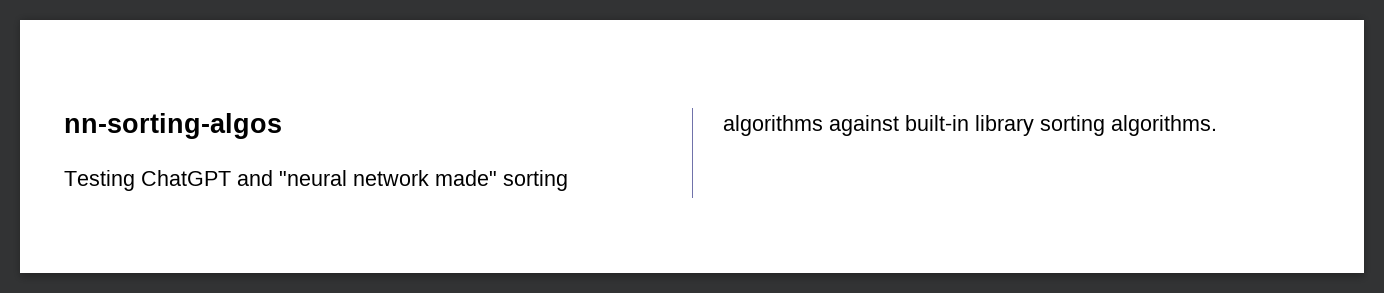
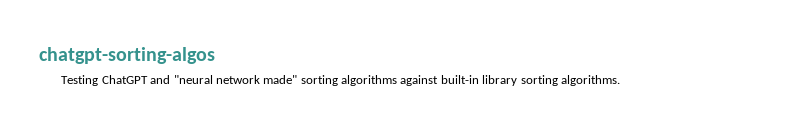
- nn-sorting-algos
+ chatgpt-sorting-algos

